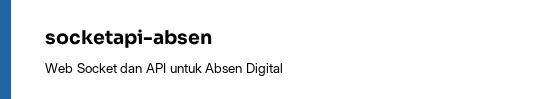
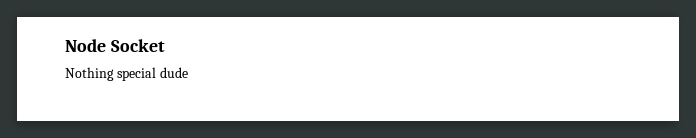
- socketapi-absen
- Web Socket dan API untuk Absen Digital
+ Node Socket
+ Nothing special dude

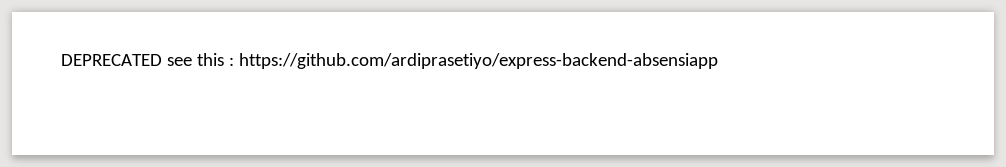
- Node Socket
- Nothing special dude
+ DEPRECATED see this : https://github.com/ardiprasetiyo/express-backend-absensiapp

